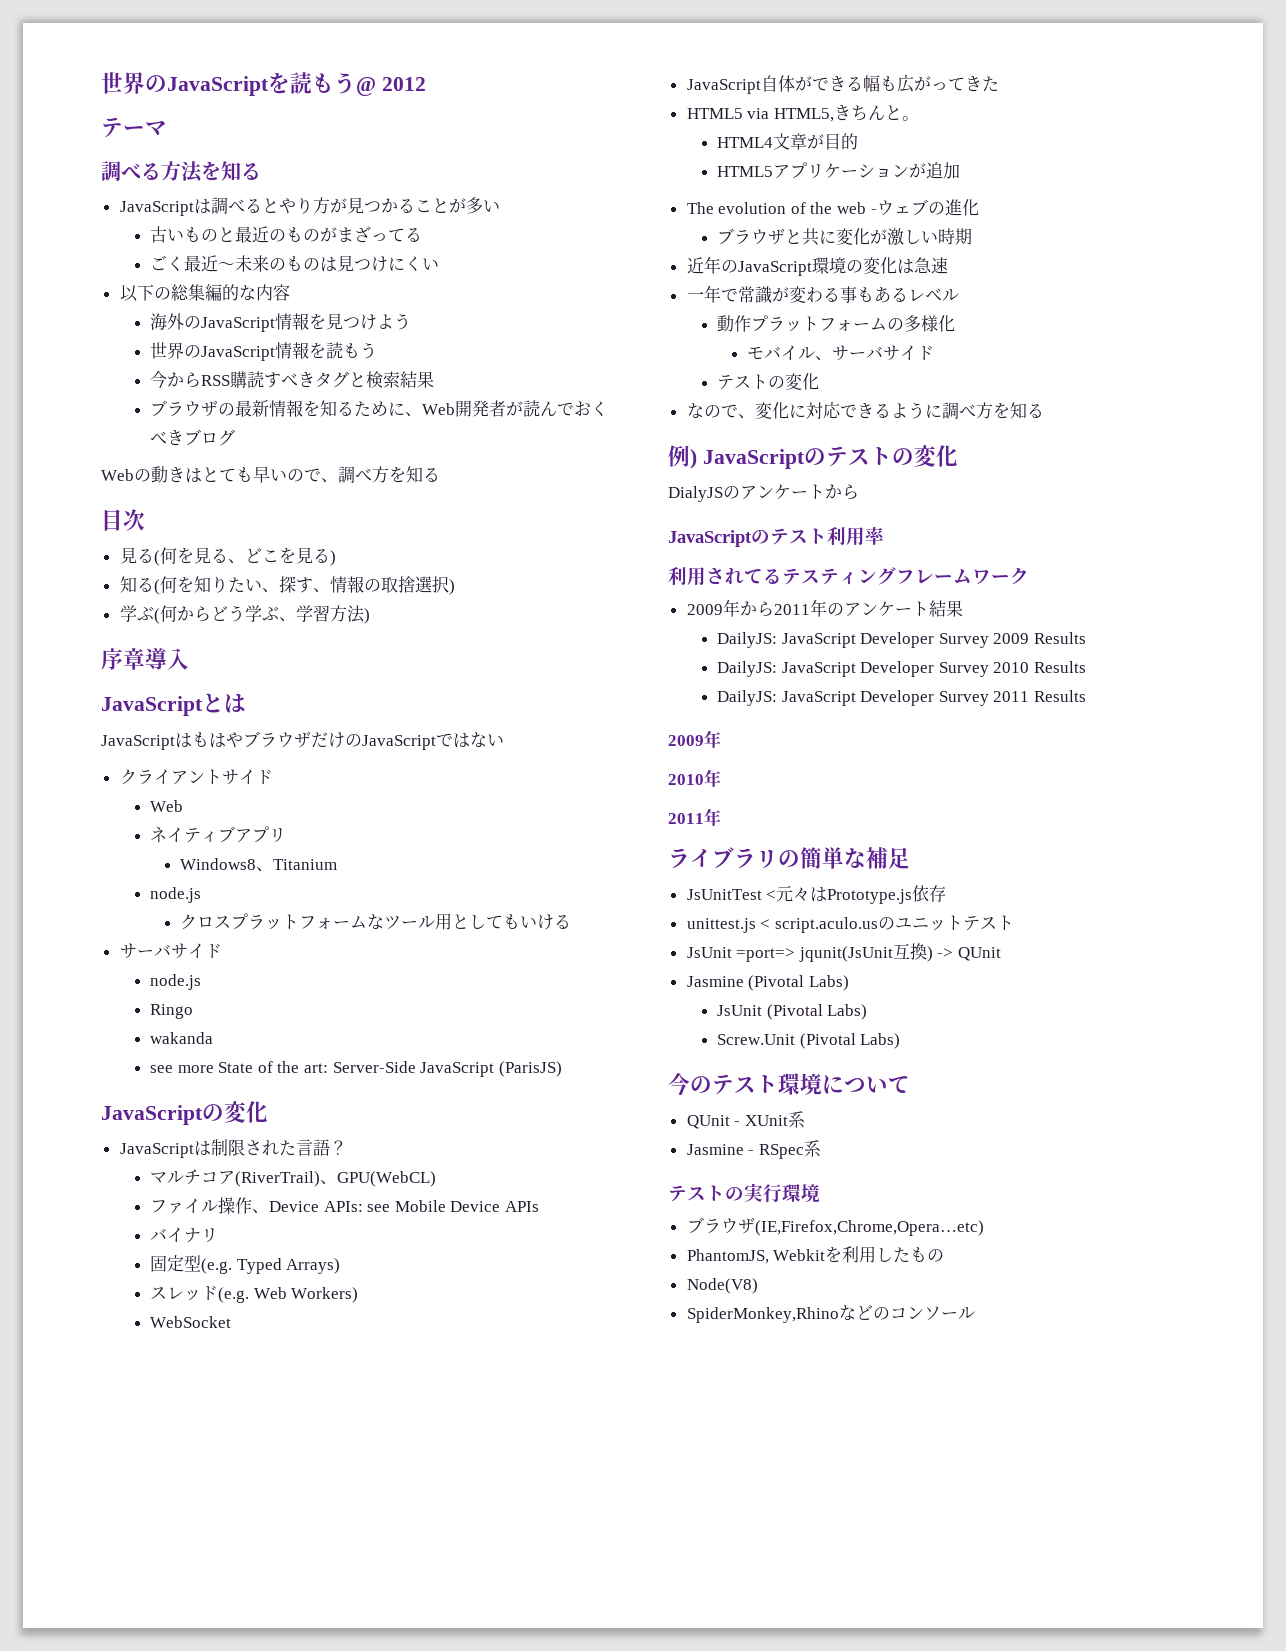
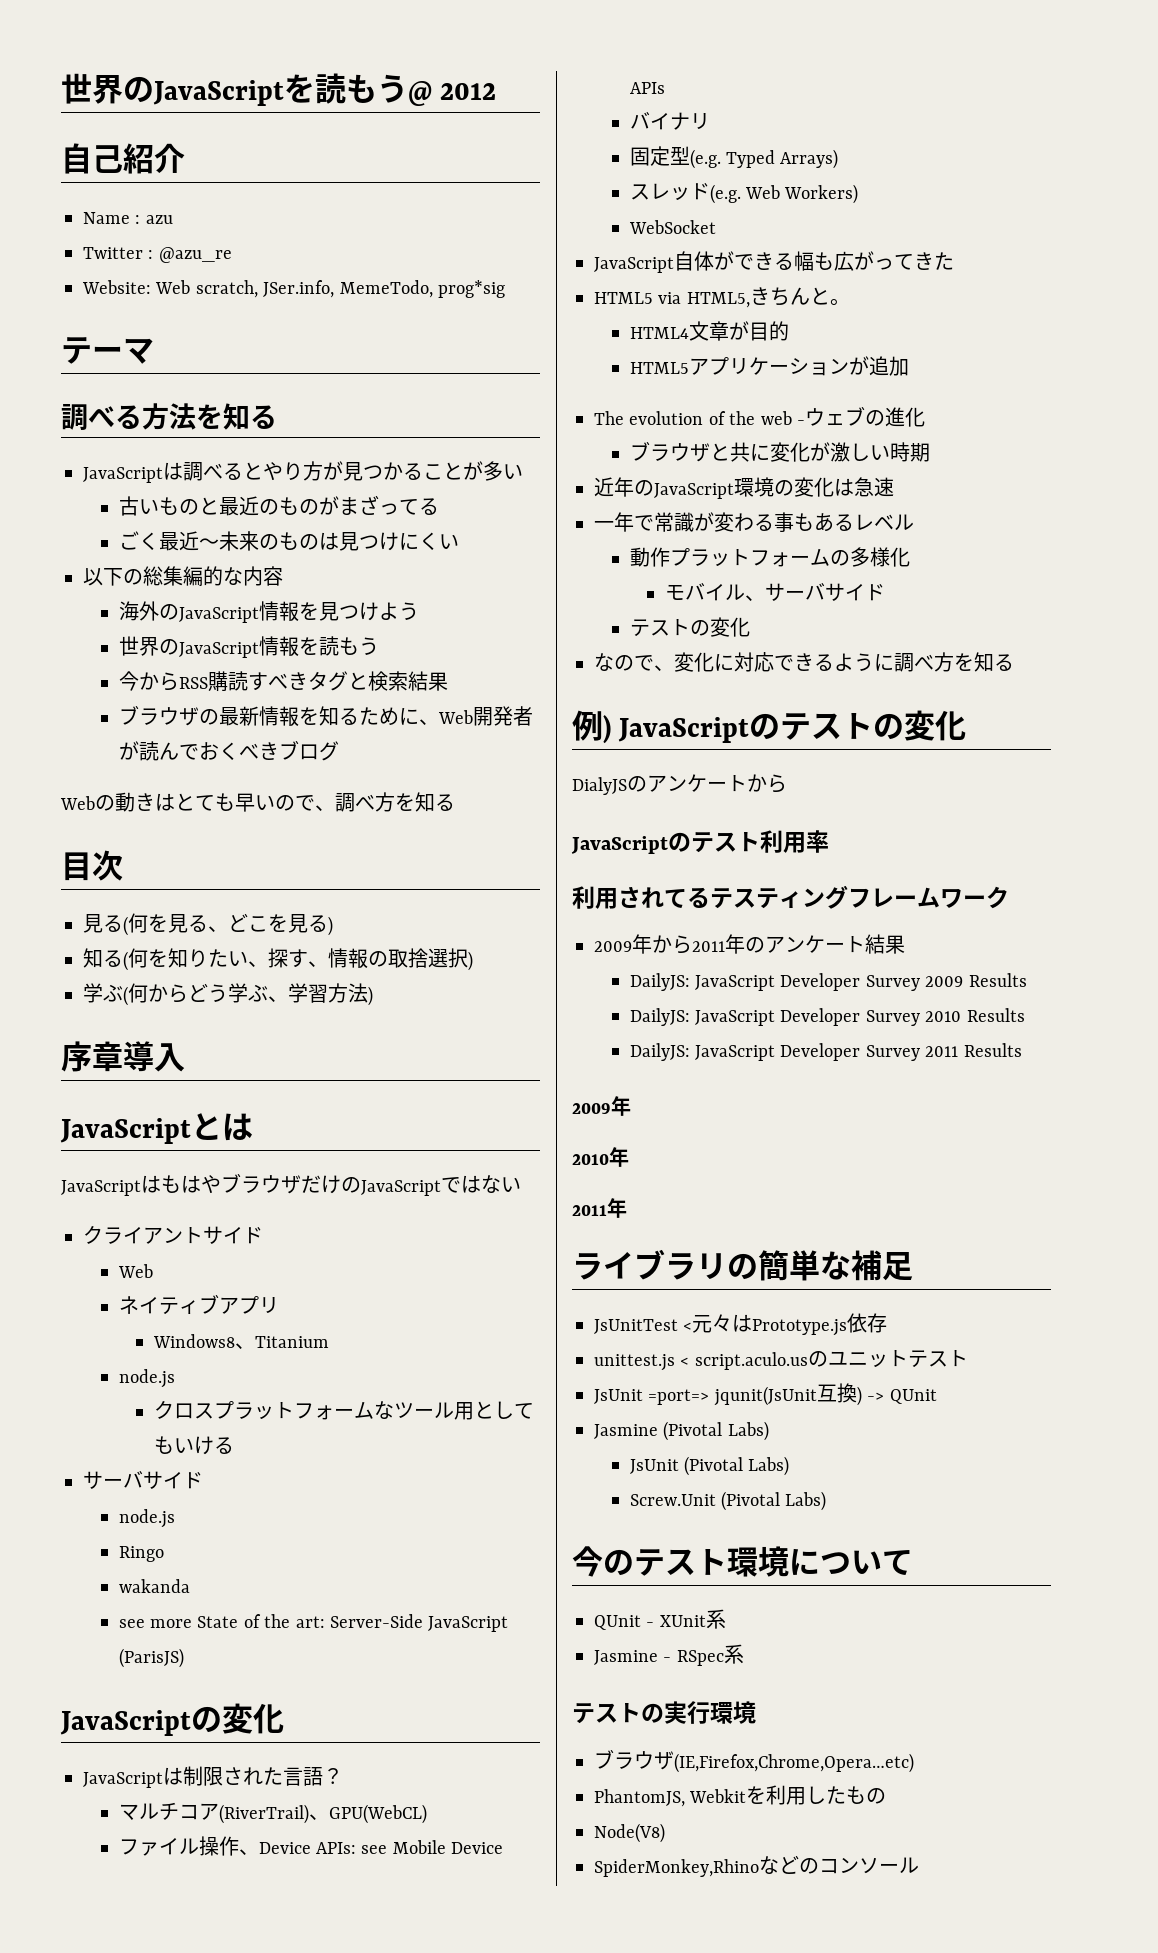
+ 自己紹介
+ Name : azu
+ Twitter : @azu_re
+ Website: Web scratch, JSer.info, MemeTodo, prog*sig

